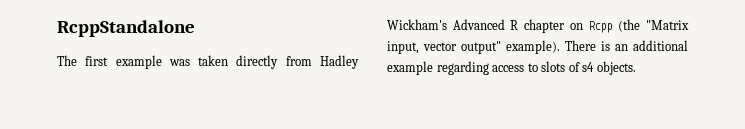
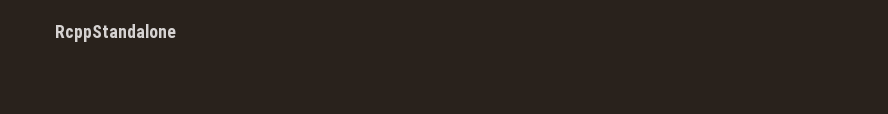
- The first example was taken directly from Hadley Wickham's Advanced R chapter on Rcpp (the "Matrix input, vector output" example). There is an additional example regarding access to slots of s4 objects.

